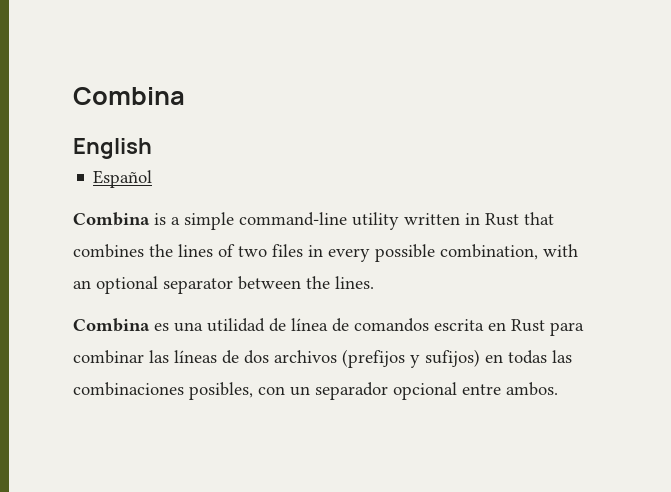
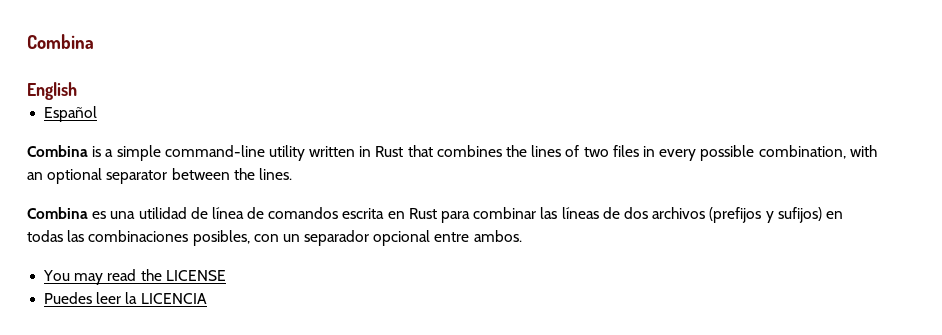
+ You may read the LICENSE
+ Puedes leer la LICENCIA

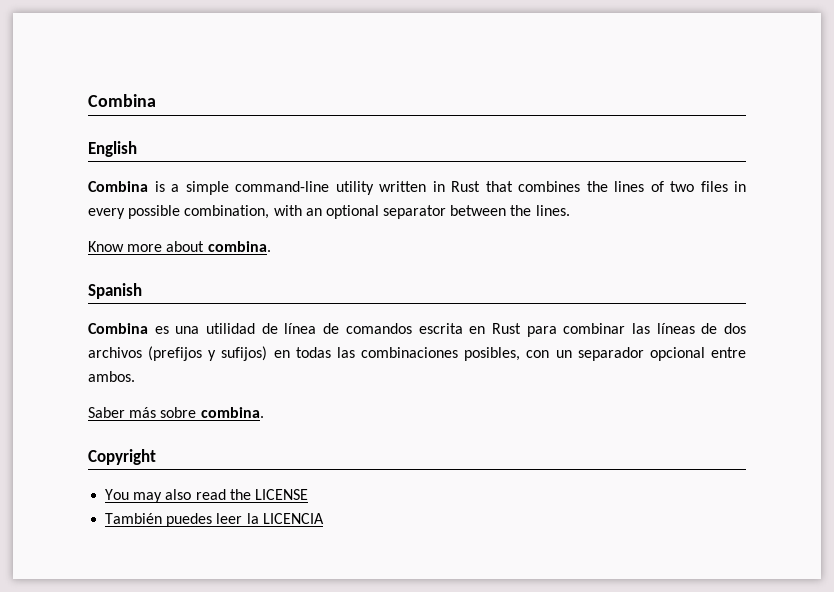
- Español
+ Know more about combina.
+ Spanish
+ Saber más sobre combina.
+ Copyright
- You may read the LICENSE
+ You may also read the LICENSE
- Puedes leer la LICENCIA
+ También puedes leer la LICENCIA

